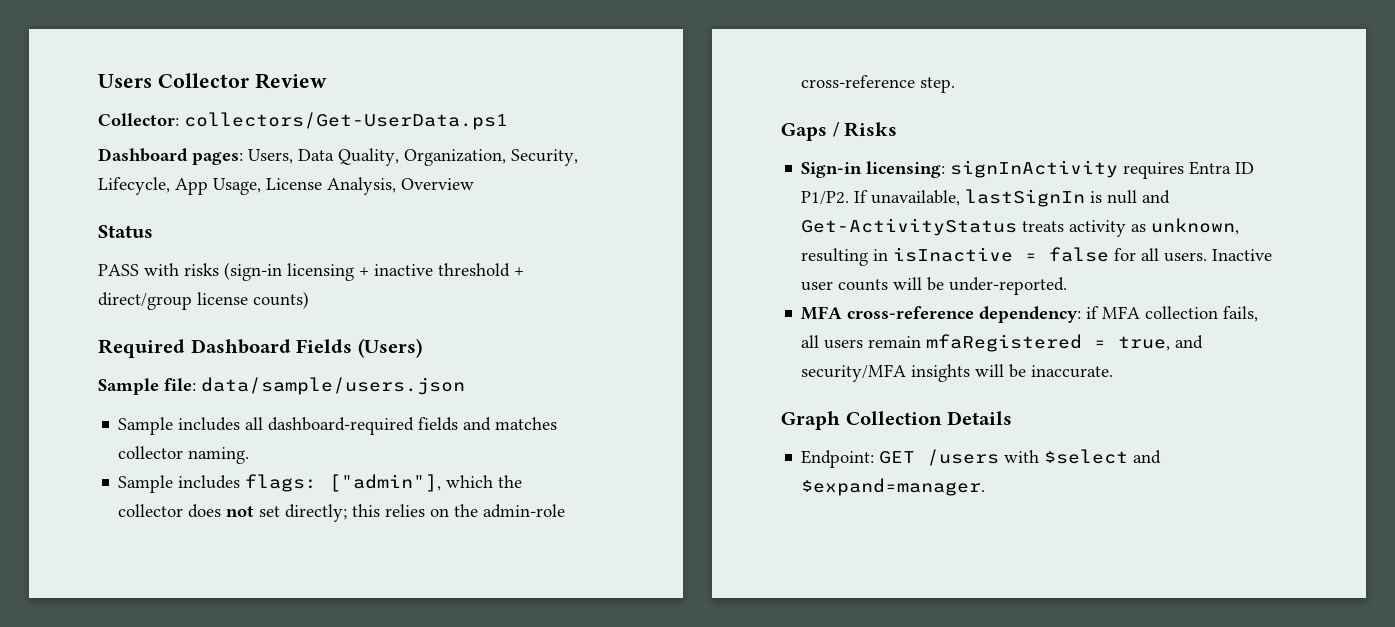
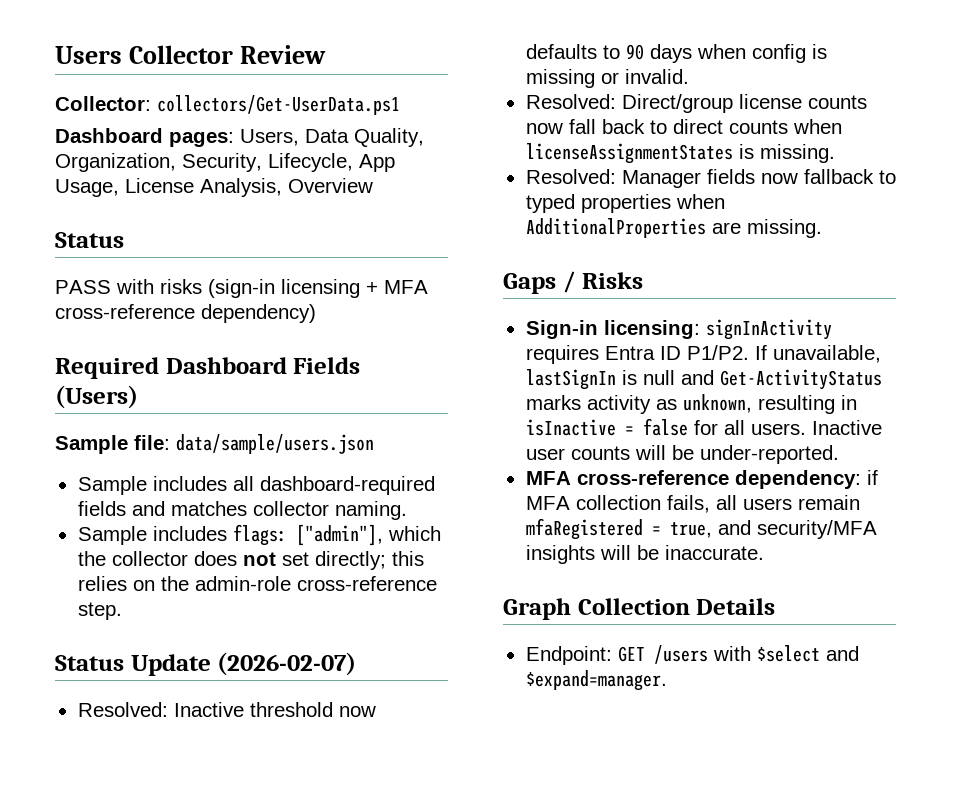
- PASS with risks (sign-in licensing + inactive threshold + direct/group license counts)
+ PASS with risks (sign-in licensing + MFA cross-reference dependency)
+ Status Update (2026-02-07)
+ Resolved: Inactive threshold now defaults to 90 days when config is missing or invalid.
+ Resolved: Direct/group license counts now fall back to direct counts when licenseAssignmentStates is missing.
+ Resolved: Manager fields now fallback to typed properties when AdditionalProperties are missing.
- If unavailable, lastSignIn is null and Get-ActivityStatus treats activity as unknown, resulting in isInactive = false for all users.
+ If unavailable, lastSignIn is null and Get-ActivityStatus marks activity as unknown, resulting in isInactive = false for all users.

